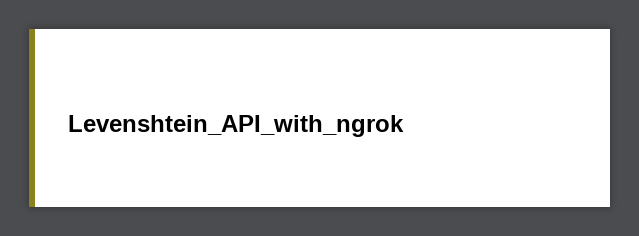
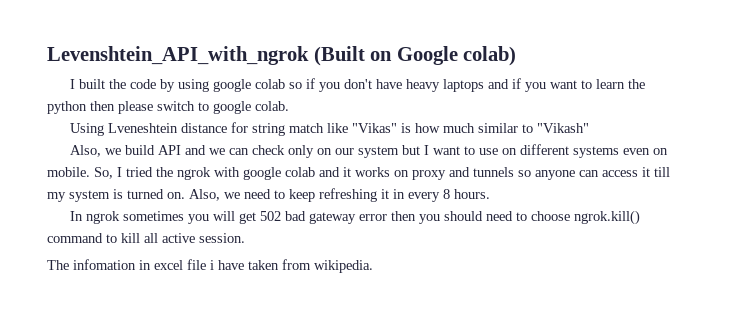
- Levenshtein_API_with_ngrok
+ Levenshtein_API_with_ngrok (Built on Google colab)
+ I built the code by using google colab so if you don't have heavy laptops and if you want to learn the python then please switch to google colab.
+ Using Lveneshtein distance for string match like "Vikas" is how much similar to "Vikash"
+ Also, we build API and we can check only on our system but I want to use on different systems even on mobile. So, I tried the ngrok with google colab and it works on proxy and tunnels so anyone can access it till my system is turned on. Also, we need to keep refreshing it in every 8 hours.
+ In ngrok sometimes you will get 502 bad gateway error then you should need to choose ngrok.kill() command to kill all active session.
+ The infomation in excel file i have taken from wikipedia.

